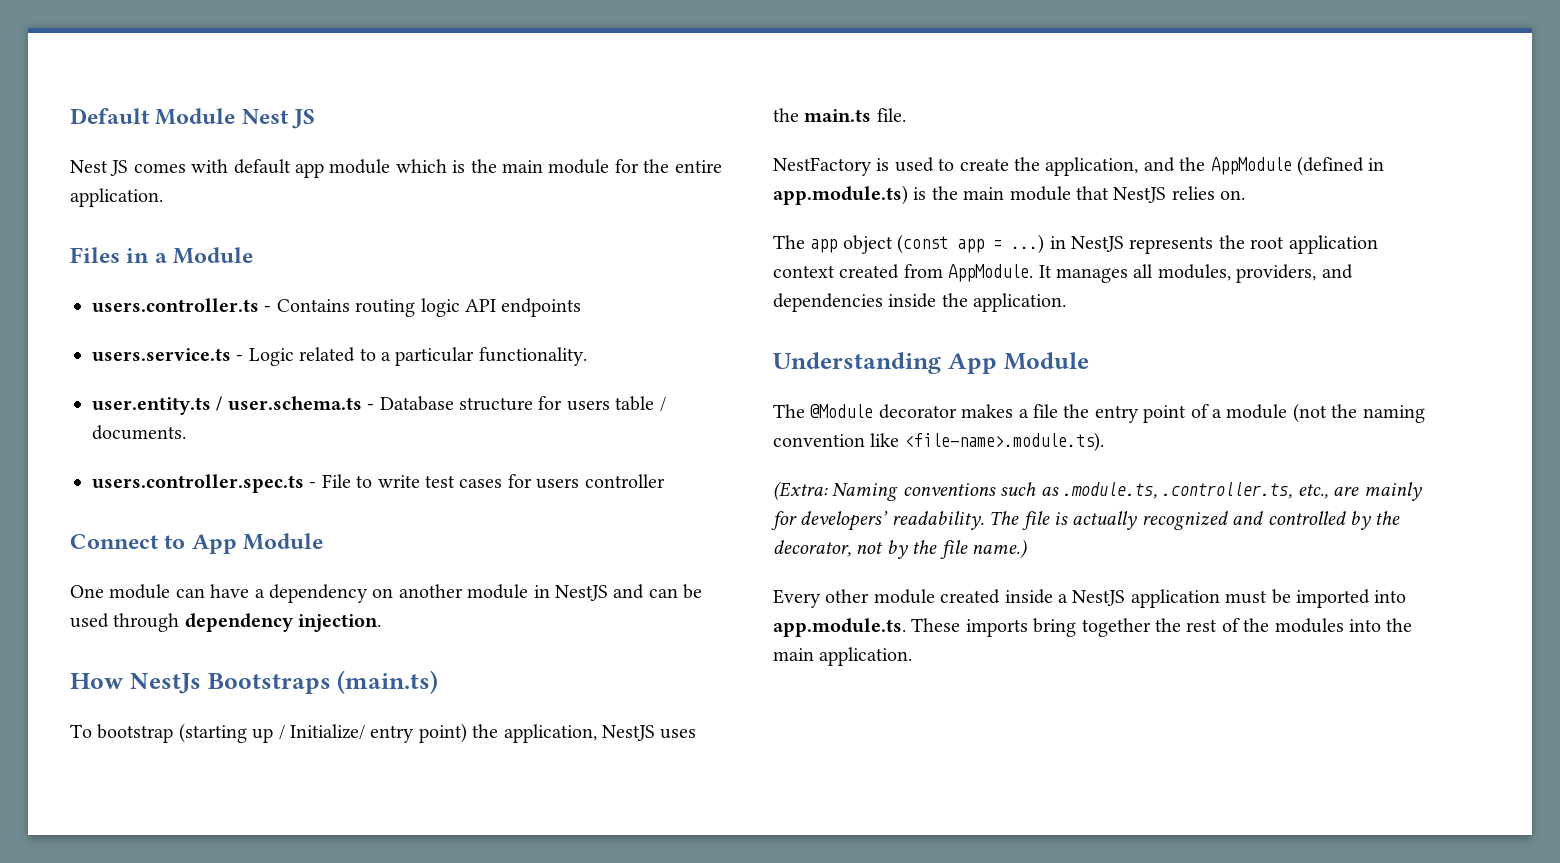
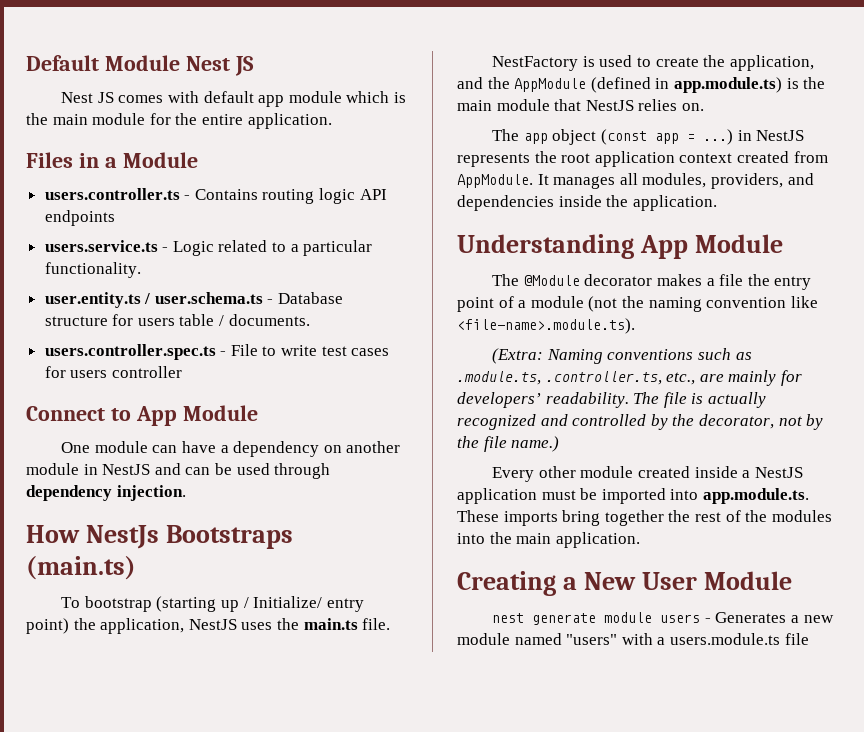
+ Creating a New User Module
+ nest generate module users - Generates a new module named "users" with a users.module.ts file

